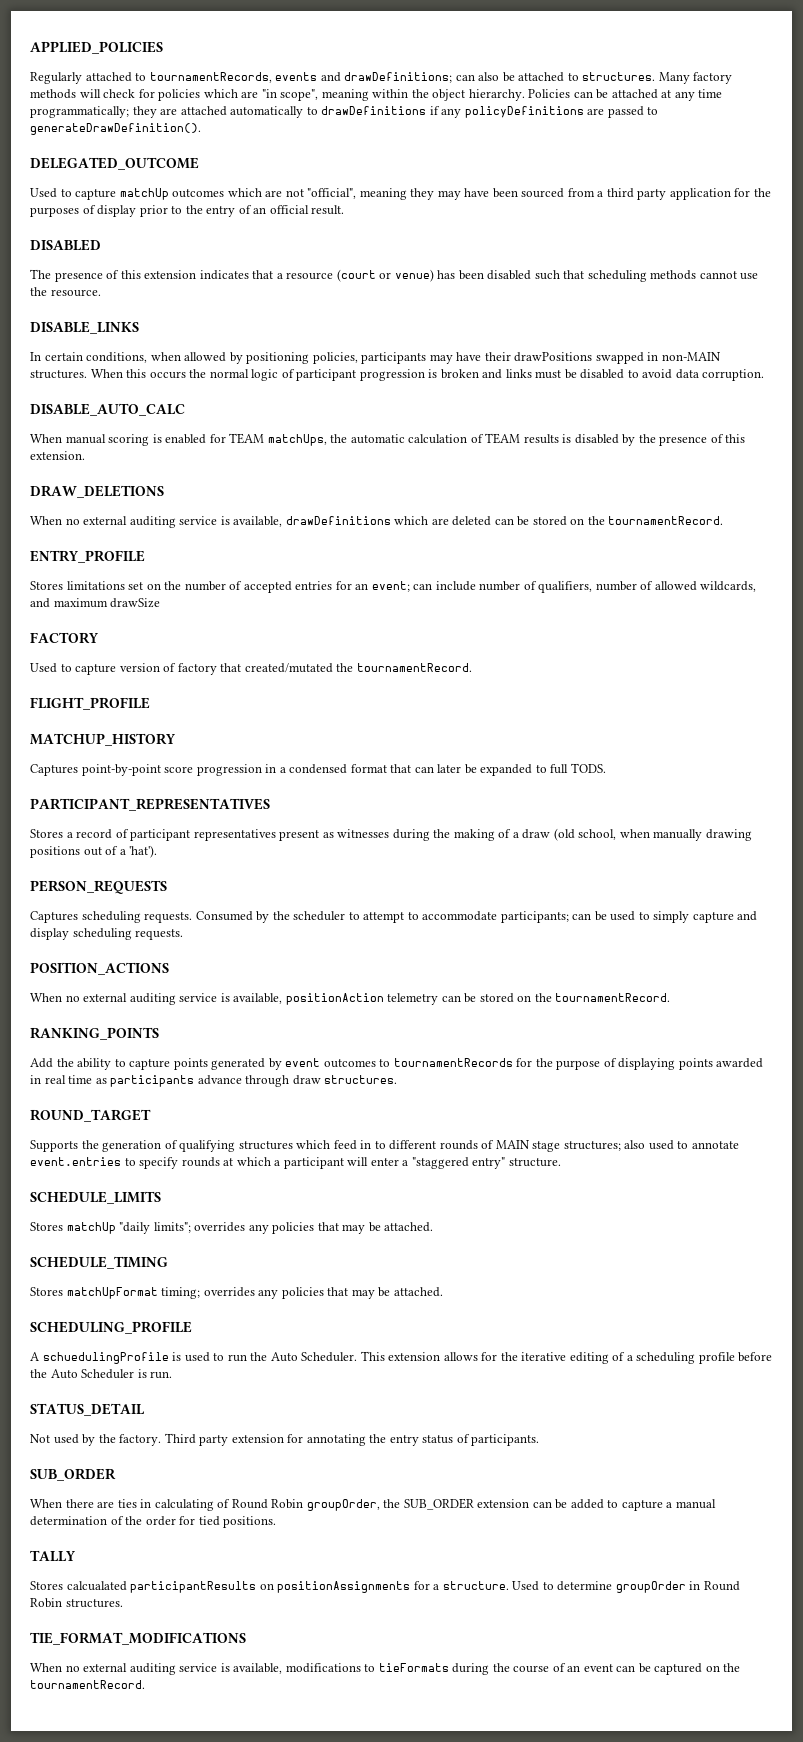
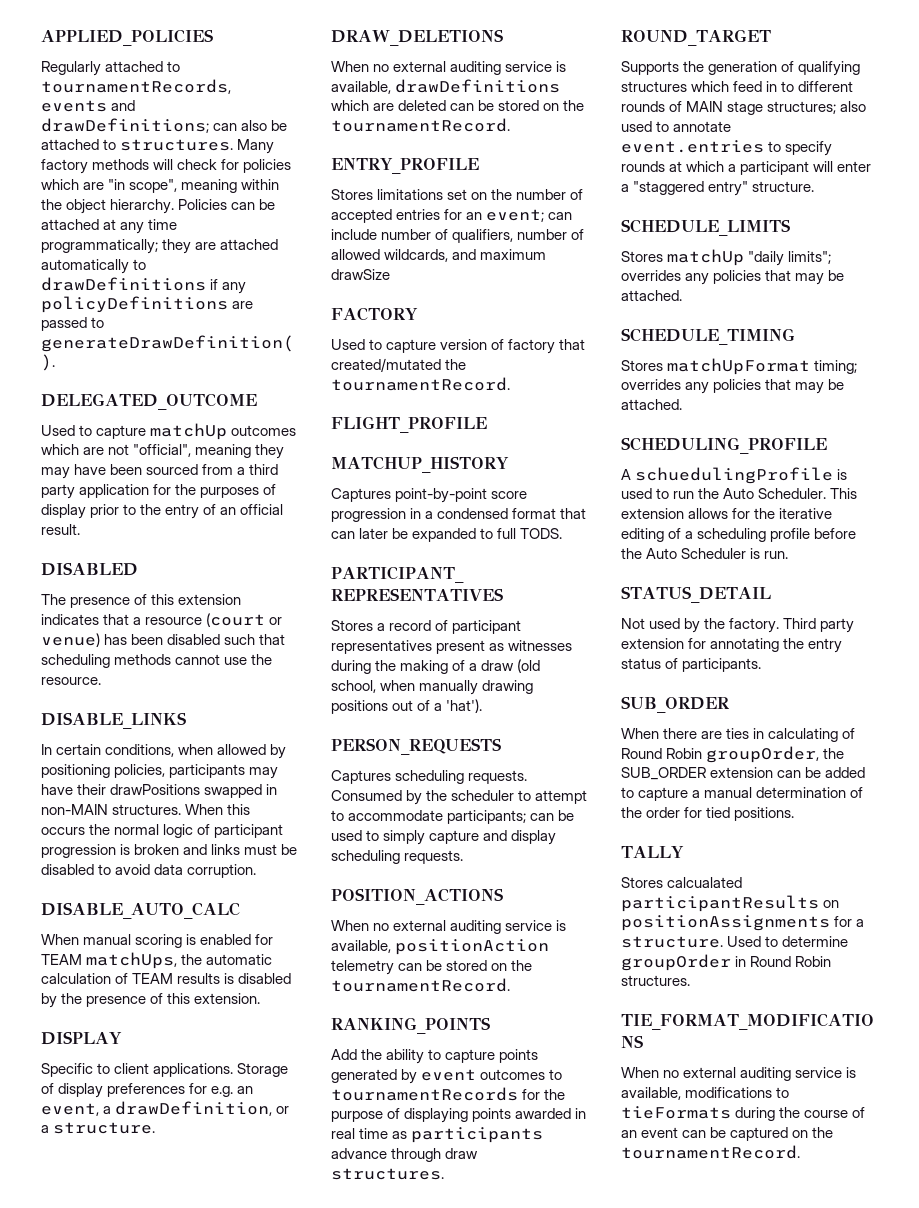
+ DISPLAY
+ Specific to client applications. Storage of display preferences for e.g. an event, a drawDefinition, or a structure.

